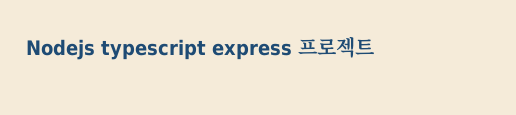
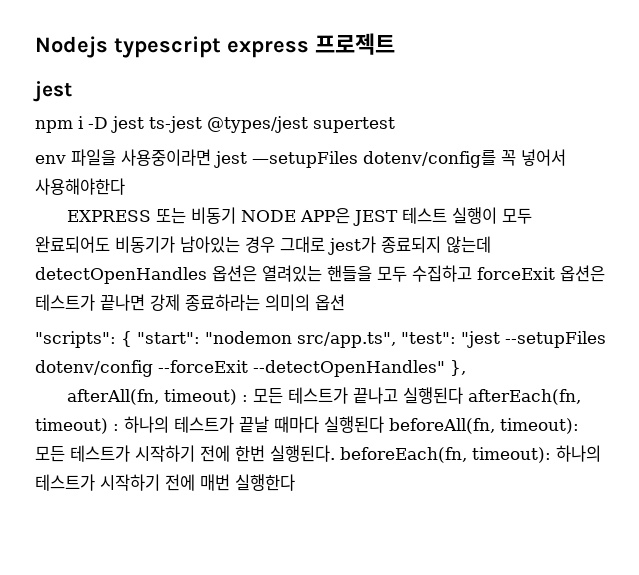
  Nodejs typescript express 프로젝트
+ jest
+ npm i -D jest ts-jest @types/jest supertest
+ env 파일을 사용중이라면 jest —setupFiles dotenv/config를 꼭 넣어서 사용해야한다
+ EXPRESS 또는 비동기 NODE APP은 JEST 테스트 실행이 모두 완료되어도 비동기가 남아있는 경우 그대로 jest가 종료되지 않는데 detectOpenHandles 옵션은 열려있는 핸들을 모두 수집하고 forceExit 옵션은 테스트가 끝나면 강제 종료하라는 의미의 옵션
+ "scripts": { "start": "nodemon src/app.ts", "test": "jest --setupFiles dotenv/config --forceExit --detectOpenHandles" },
+ afterAll(fn, timeout) : 모든 테스트가 끝나고 실행된다 afterEach(fn, timeout) : 하나의 테스트가 끝날 때마다 실행된다 beforeAll(fn, timeout): 모든 테스트가 시작하기 전에 한번 실행된다. beforeEach(fn, timeout): 하나의 테스트가 시작하기 전에 매번 실행한다

